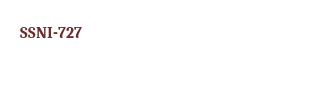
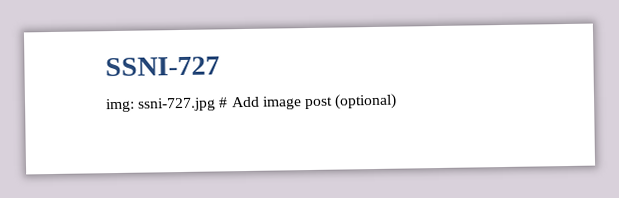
+ img: ssni-727.jpg # Add image post (optional)

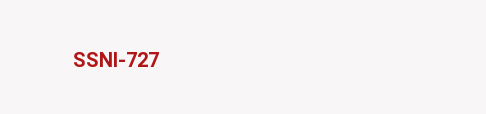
- img: ssni-727.jpg # Add image post (optional)

